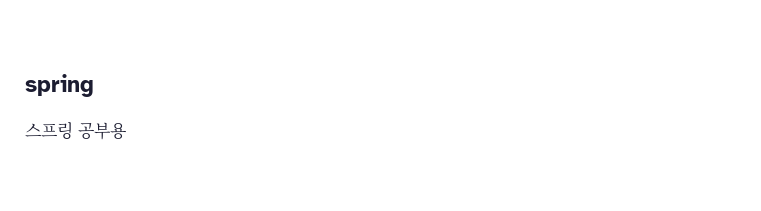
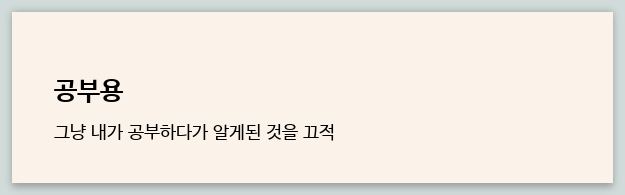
- spring
- 스프링 공부용
+ 공부용
+ 그냥 내가 공부하다가 알게된 것을 끄적

